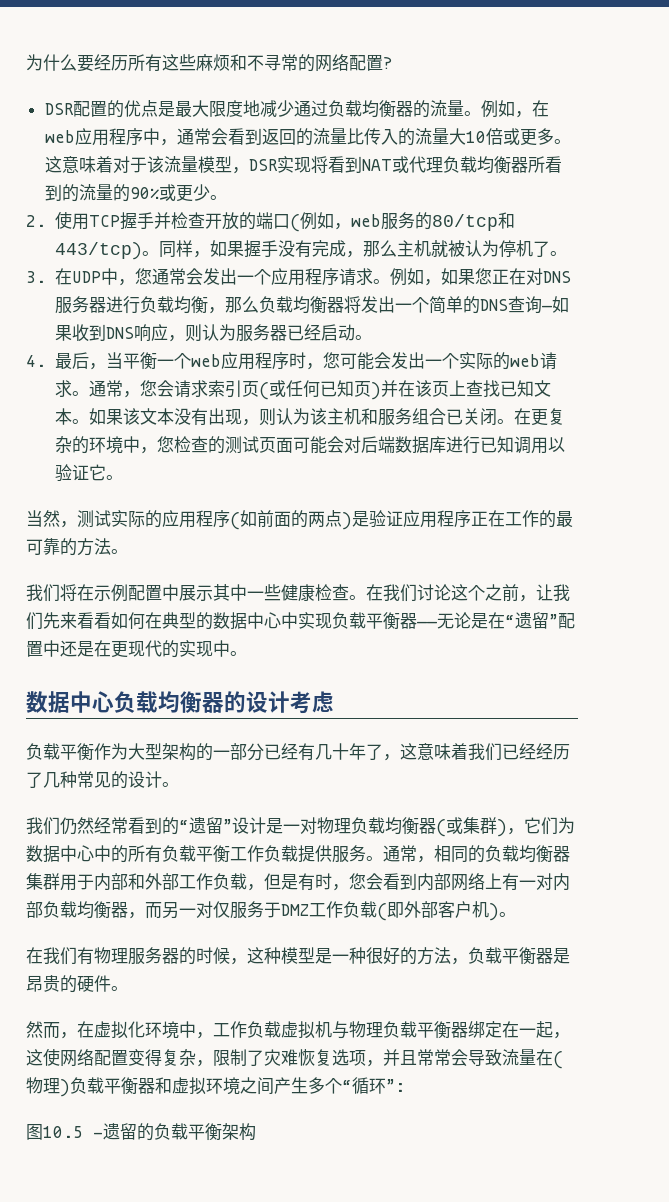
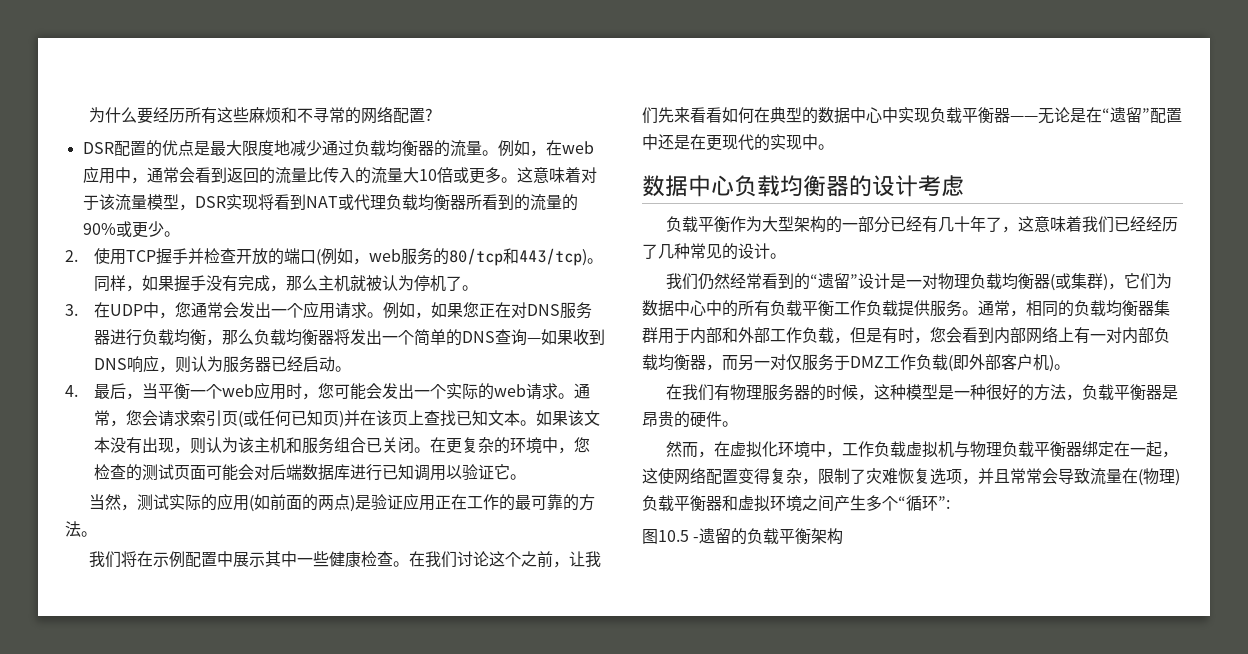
- 例如，在web应用程序中，通常会看到返回的流量比传入的流量大10倍或更多。
+ 例如，在web应用中，通常会看到返回的流量比传入的流量大10倍或更多。
- 3.在UDP中，您通常会发出一个应用程序请求。
+ 3.在UDP中，您通常会发出一个应用请求。
- 4.最后，当平衡一个web应用程序时，您可能会发出一个实际的web请求。
+ 4.最后，当平衡一个web应用时，您可能会发出一个实际的web请求。
- 当然，测试实际的应用程序(如前面的两点)是验证应用程序正在工作的最可靠的方法。
+ 当然，测试实际的应用(如前面的两点)是验证应用正在工作的最可靠的方法。

